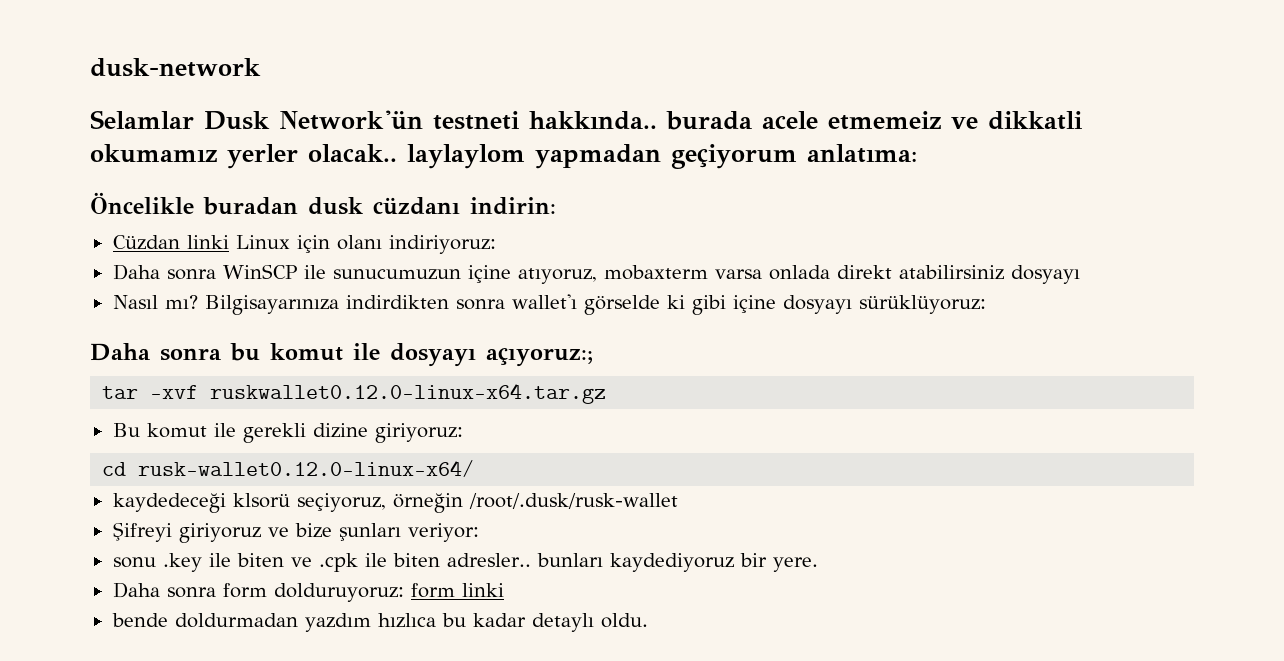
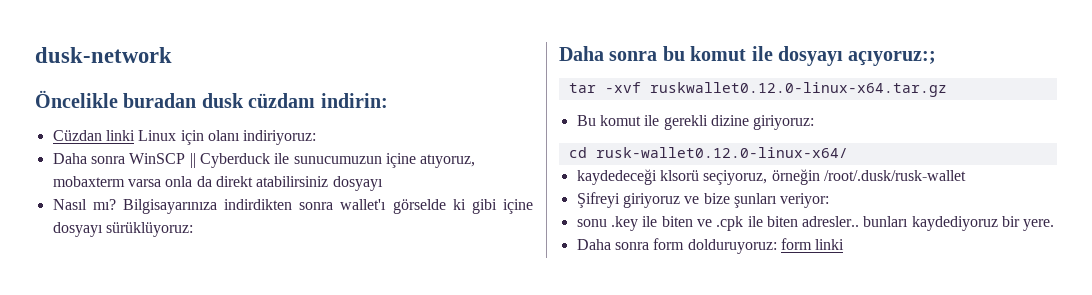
- Selamlar Dusk Network'ün testneti hakkında.. burada acele etmemeiz ve dikkatli okumamız yerler olacak.. laylaylom yapmadan geçiyorum anlatıma:
- Daha sonra WinSCP ile sunucumuzun içine atıyoruz, mobaxterm varsa onlada direkt atabilirsiniz dosyayı
+ Daha sonra WinSCP || Cyberduck ile sunucumuzun içine atıyoruz, mobaxterm varsa onla da direkt atabilirsiniz dosyayı
- bende doldurmadan yazdım hızlıca bu kadar detaylı oldu.

